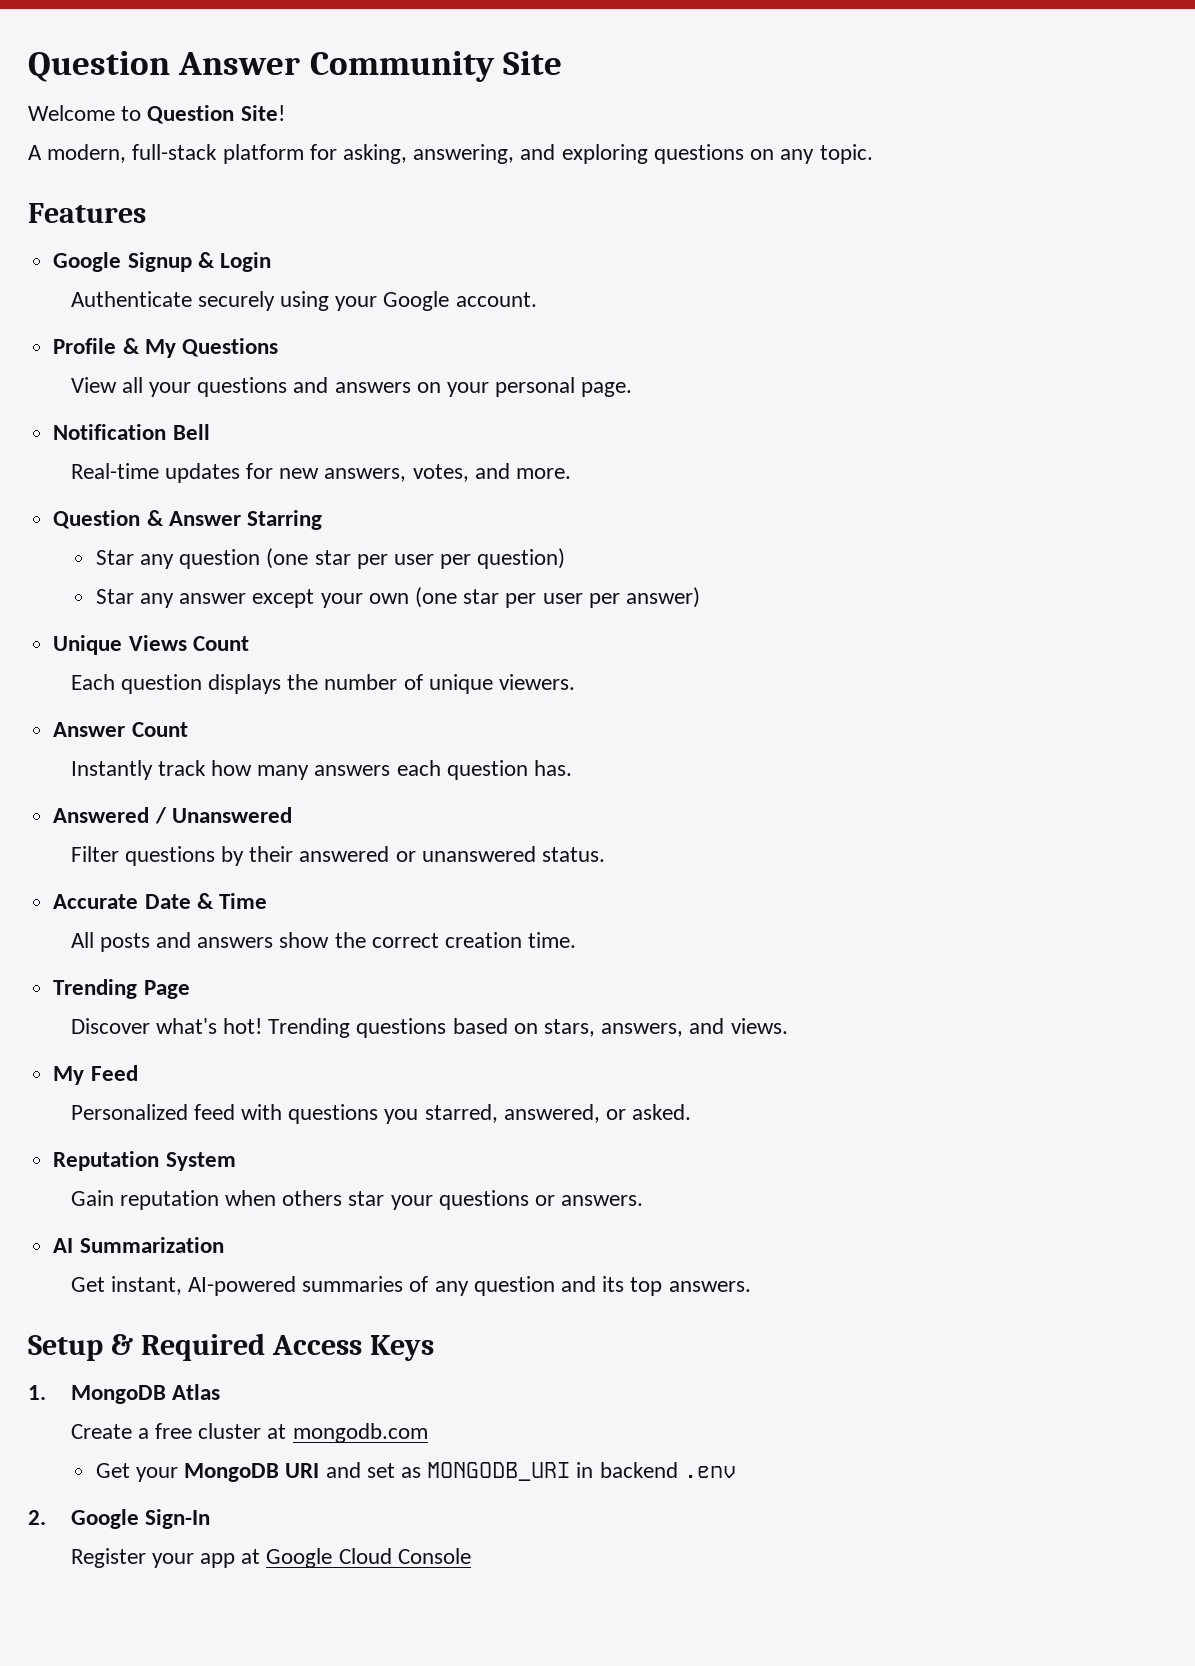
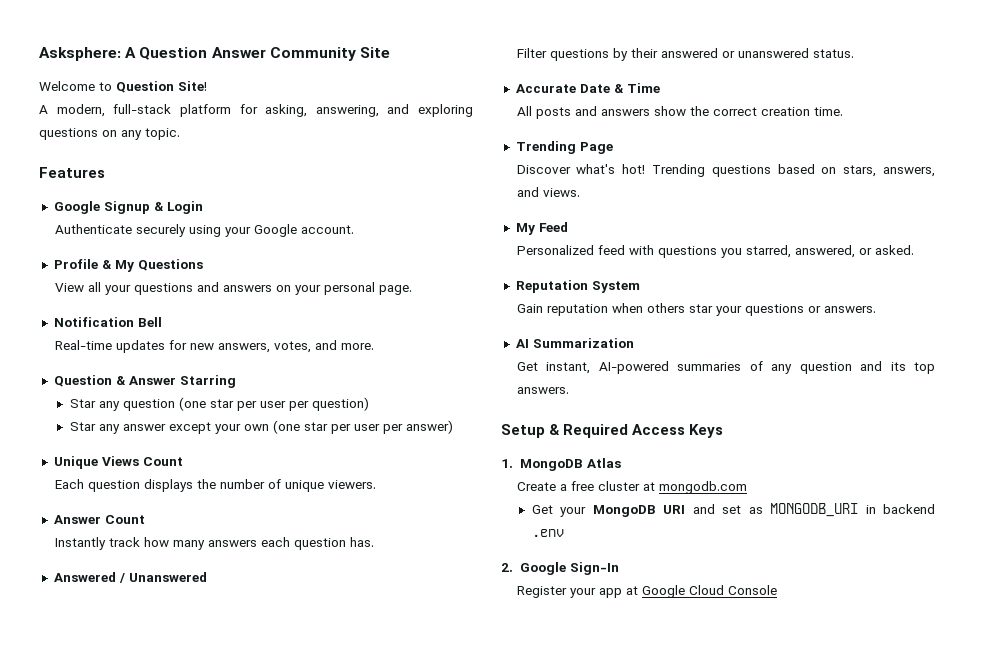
- Question Answer Community Site
+ Asksphere: A Question Answer Community Site

